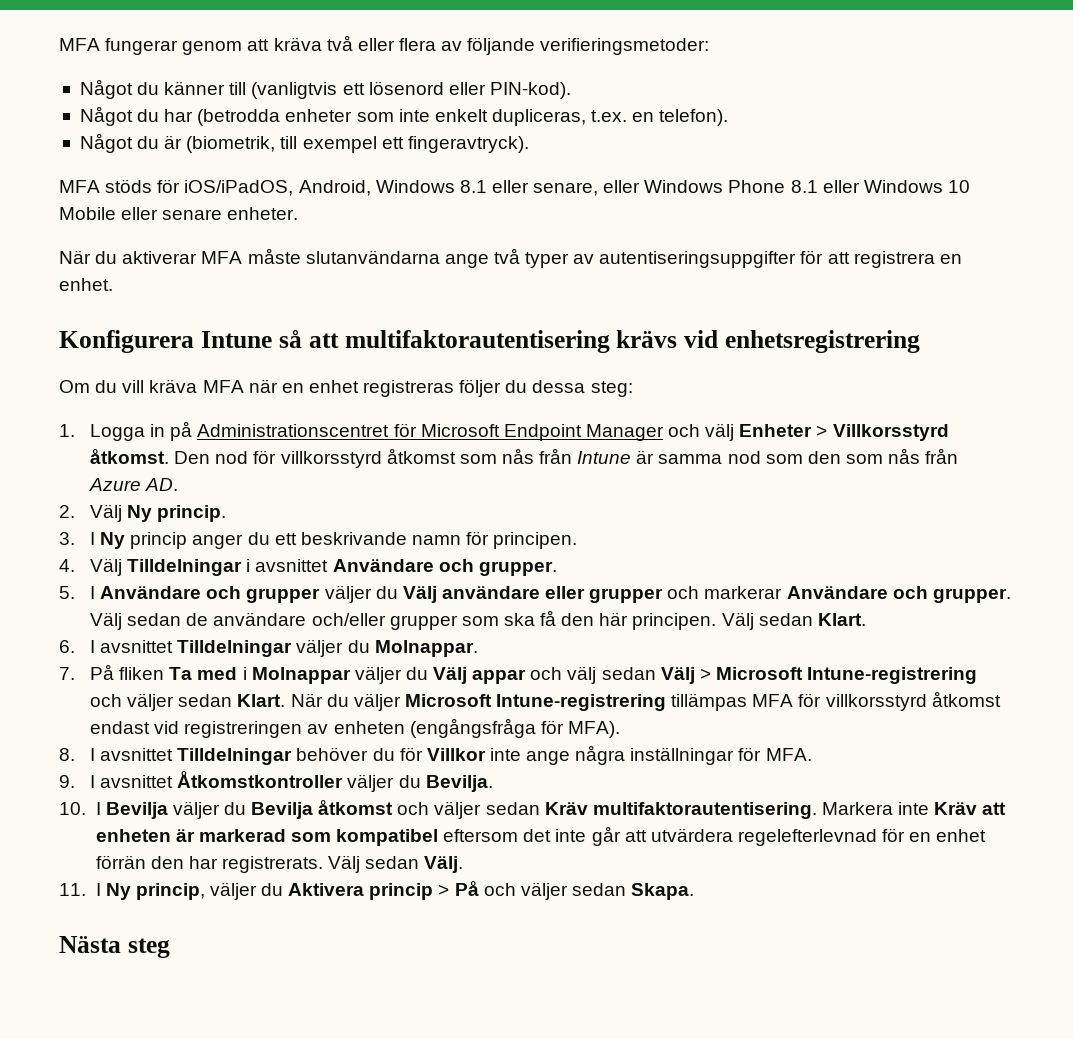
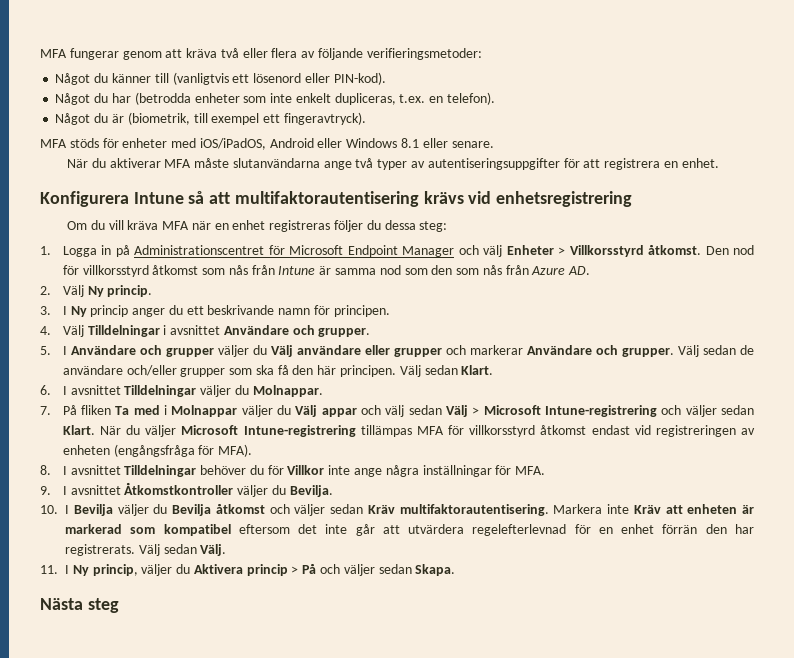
- MFA stöds för iOS/iPadOS, Android, Windows 8.1 eller senare, eller Windows Phone 8.1 eller Windows 10 Mobile eller senare enheter.
+ MFA stöds för enheter med iOS/iPadOS, Android eller Windows 8.1 eller senare.

